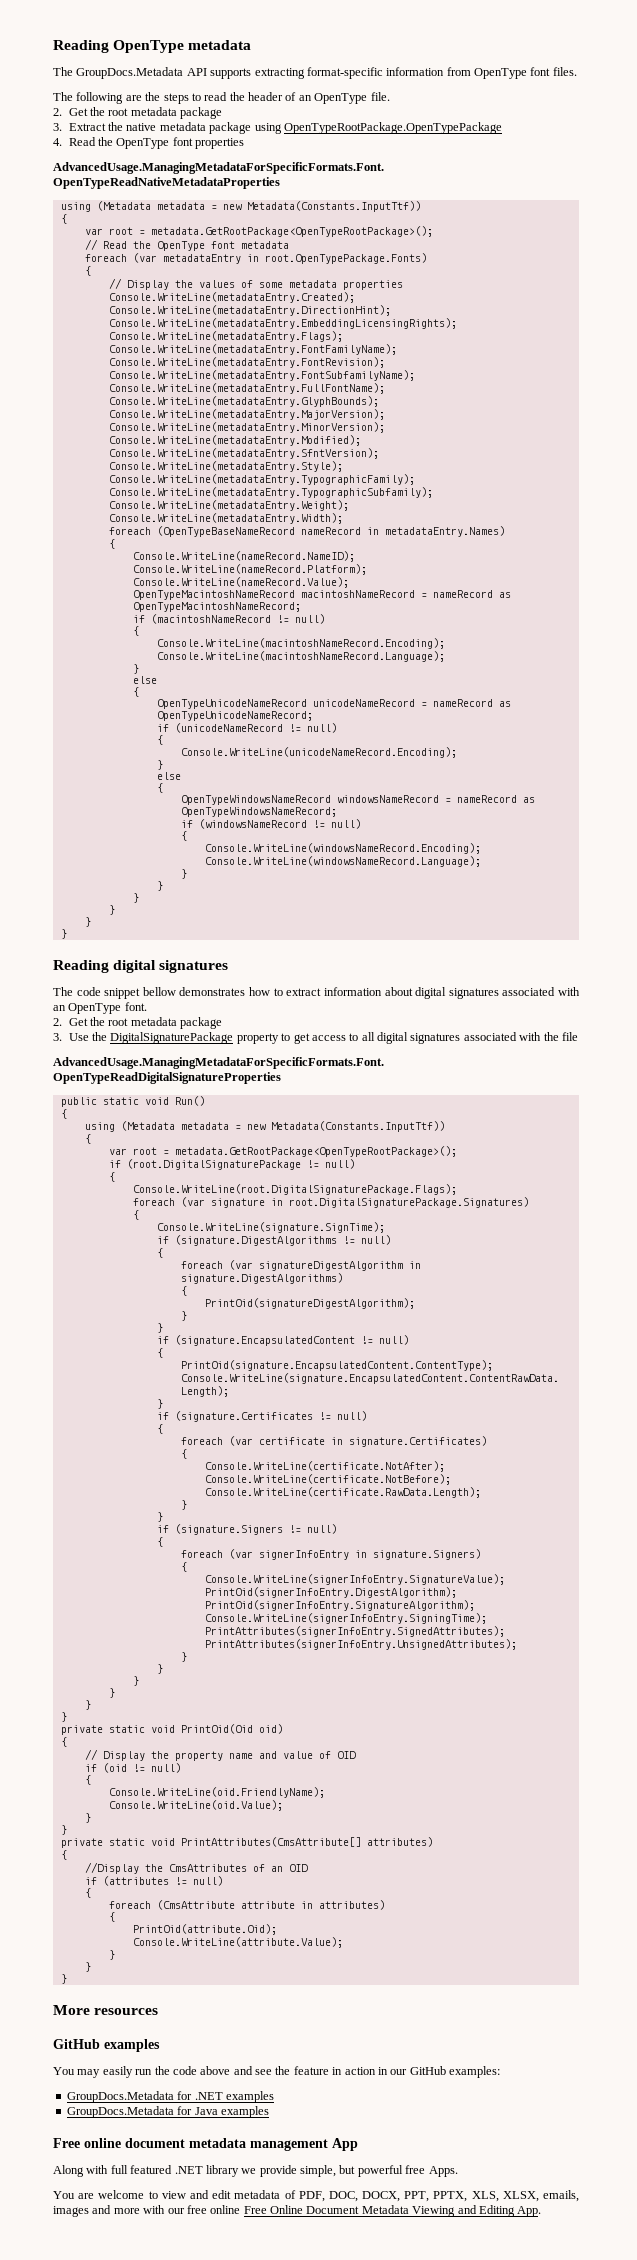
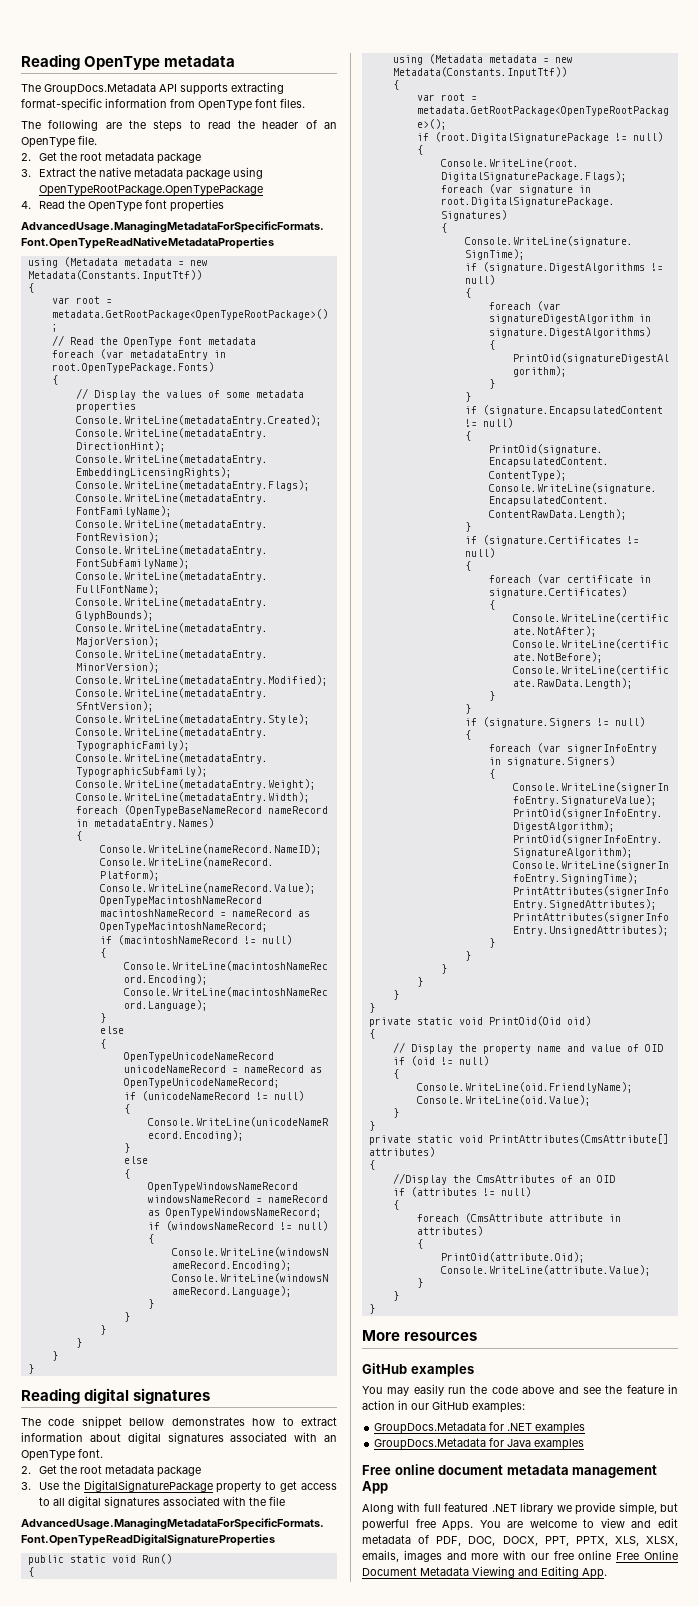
- Along with full featured .NET library we provide simple, but powerful free Apps.
- You are welcome to view and edit metadata of PDF, DOC, DOCX, PPT, PPTX, XLS, XLSX, emails, images and more with our free online Free Online Document Metadata Viewing and Editing App.
+ Along with full featured .NET library we provide simple, but powerful free Apps. You are welcome to view and edit metadata of PDF, DOC, DOCX, PPT, PPTX, XLS, XLSX, emails, images and more with our free online Free Online Document Metadata Viewing and Editing App.

